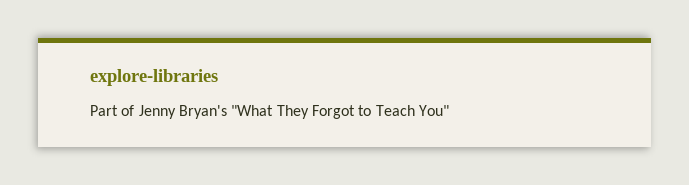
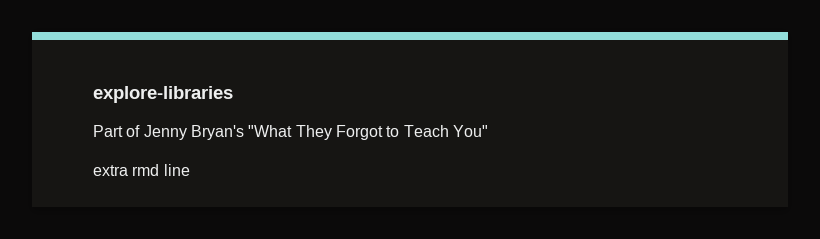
+ extra rmd line

